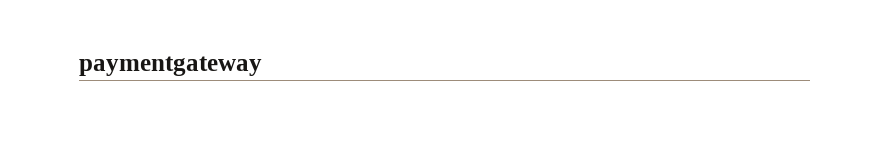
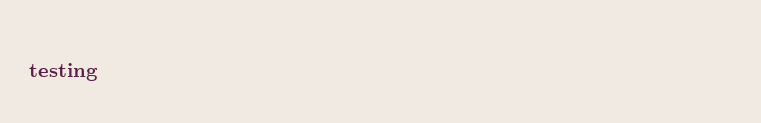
- paymentgateway
+ testing

